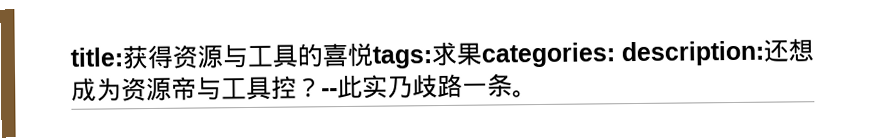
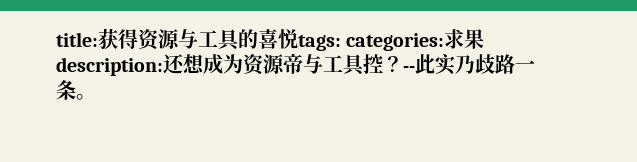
- title:获得资源与工具的喜悦tags:求果categories: description:还想成为资源帝与工具控？
+ title:获得资源与工具的喜悦tags: categories:求果description:还想成为资源帝与工具控？

